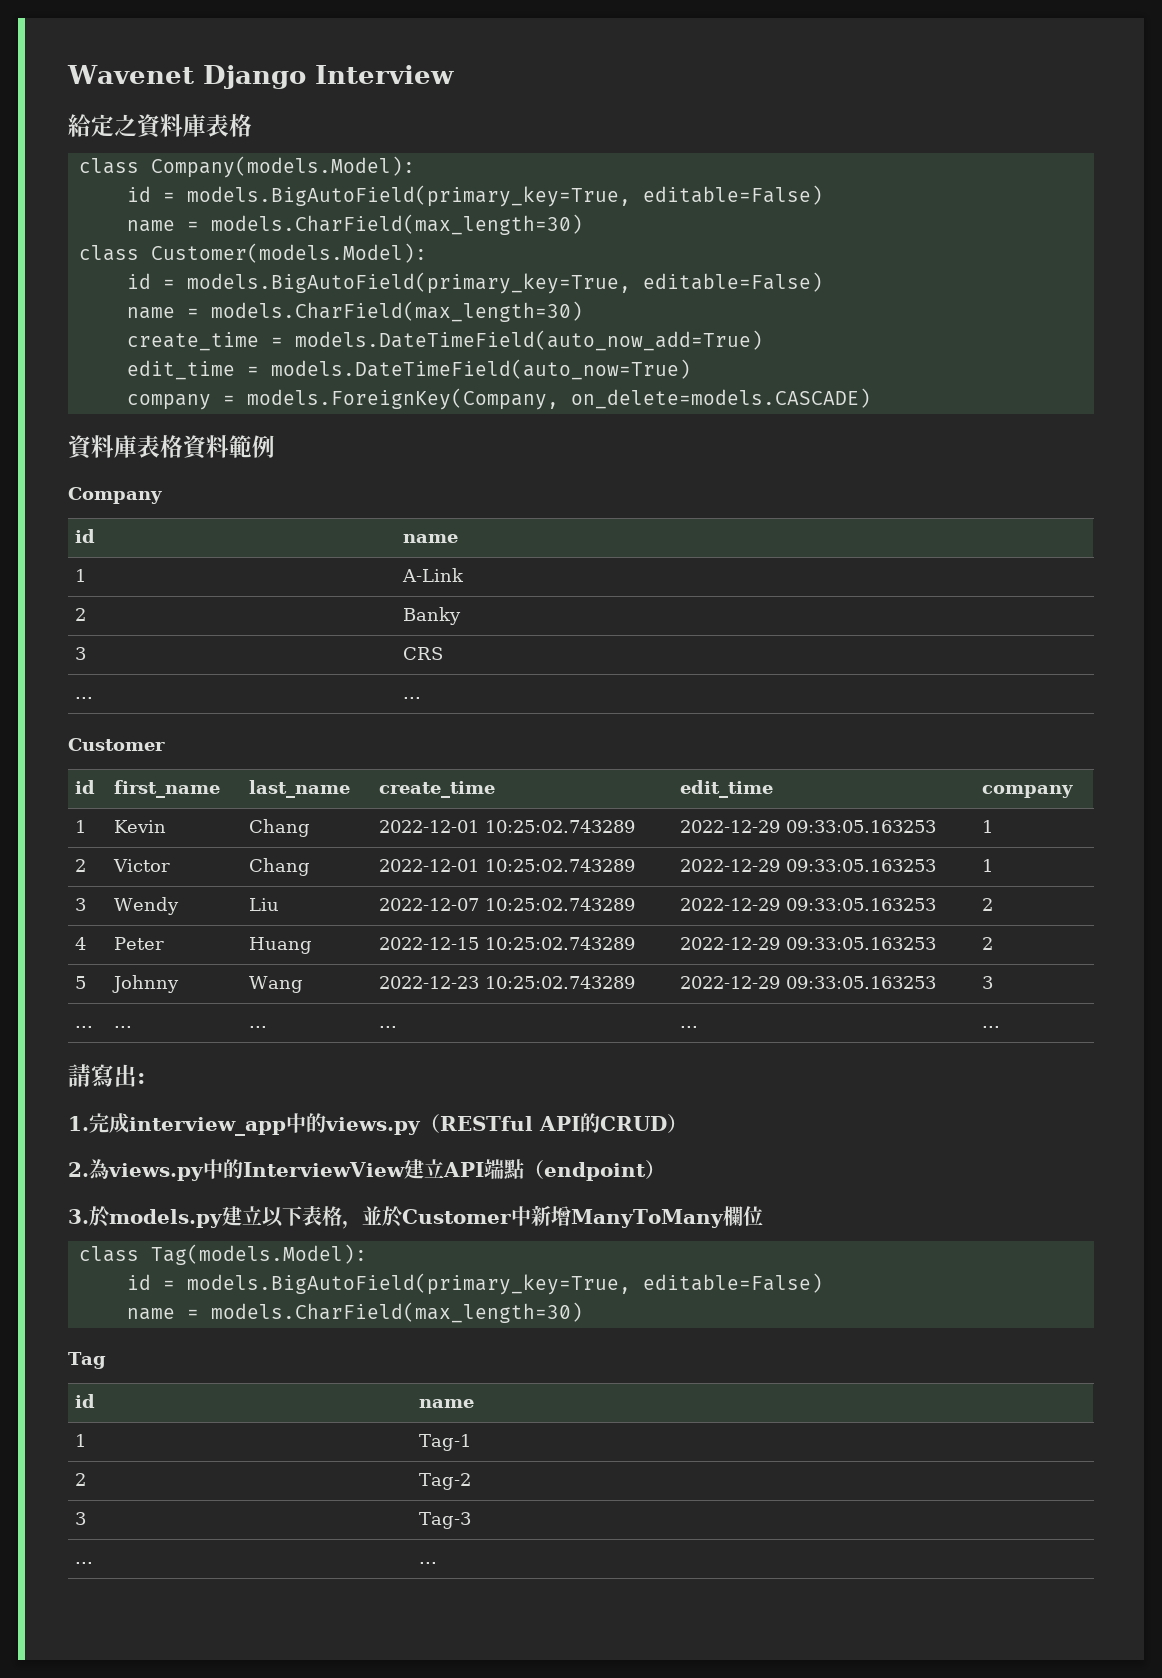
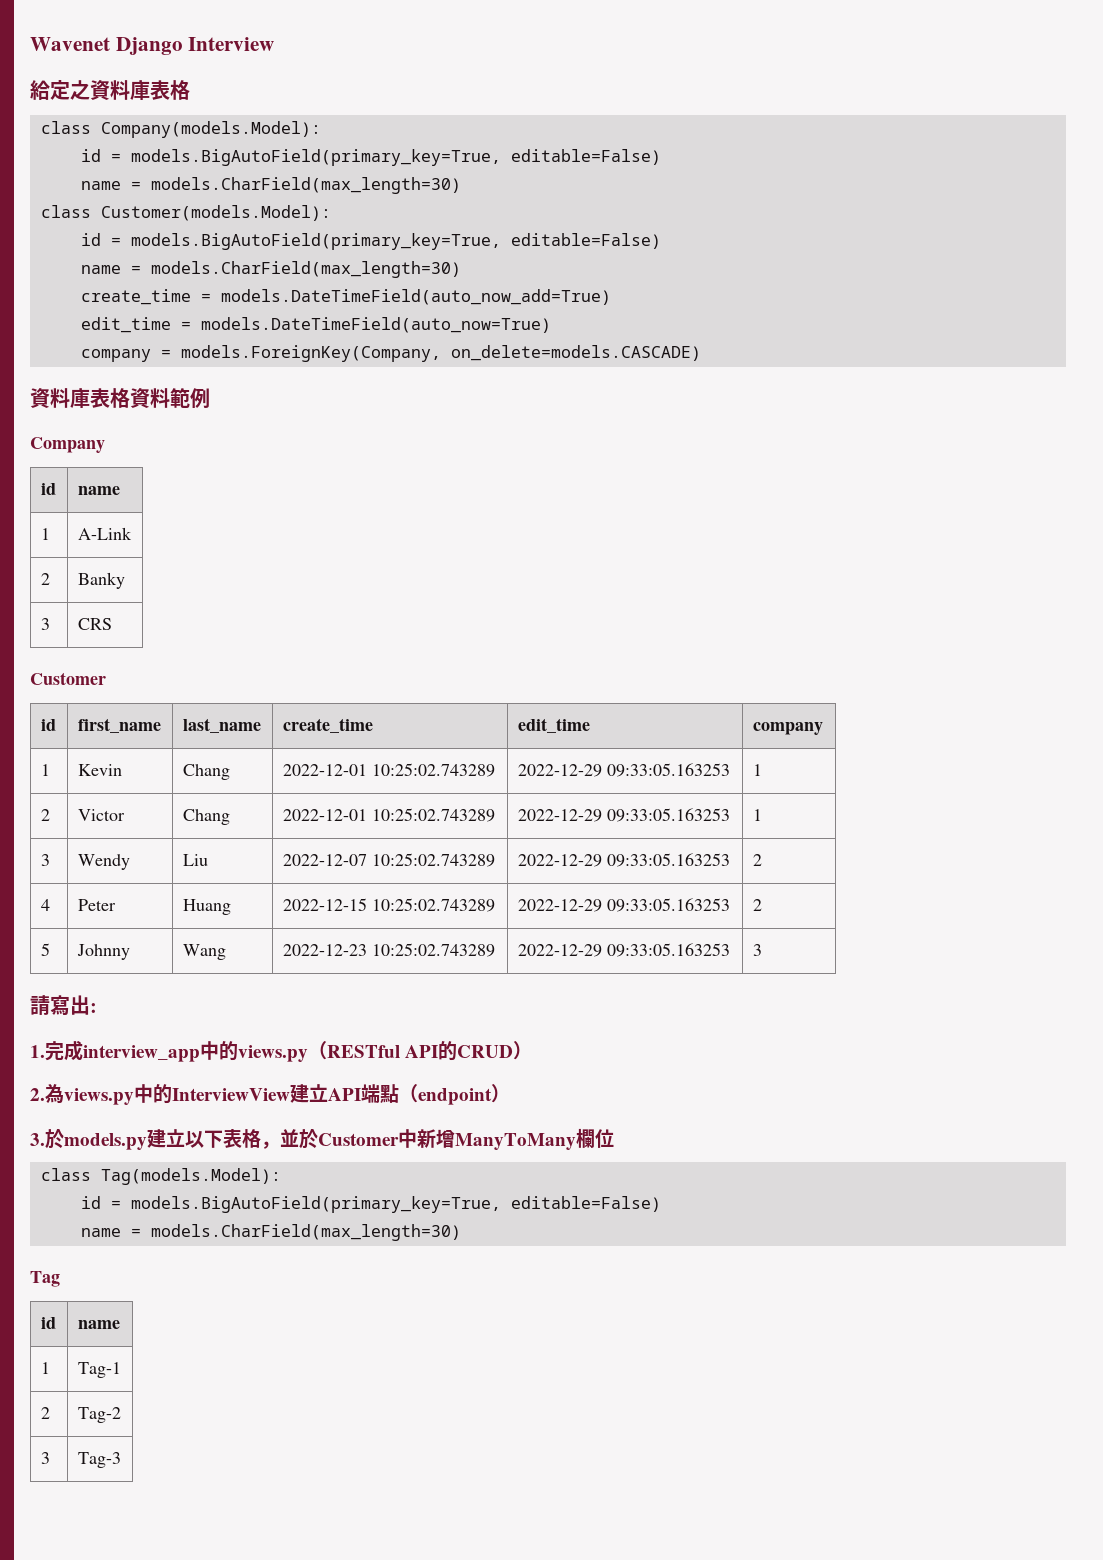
  3 | CRS
- ... | ...
- ... | ... | ... | ... | ... | ...
  3 | Tag-3
- ... | ...

